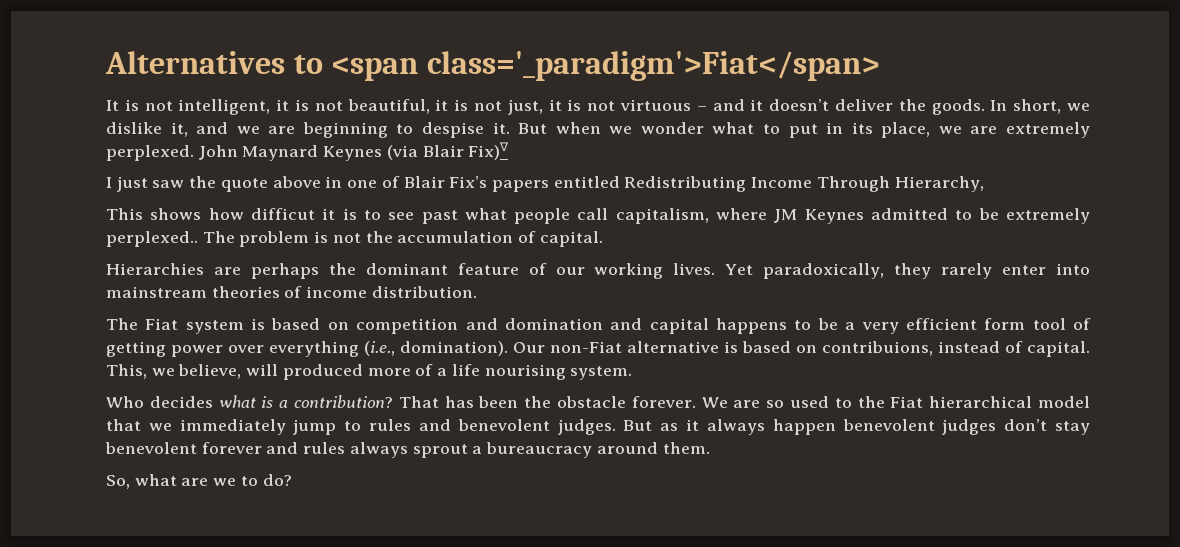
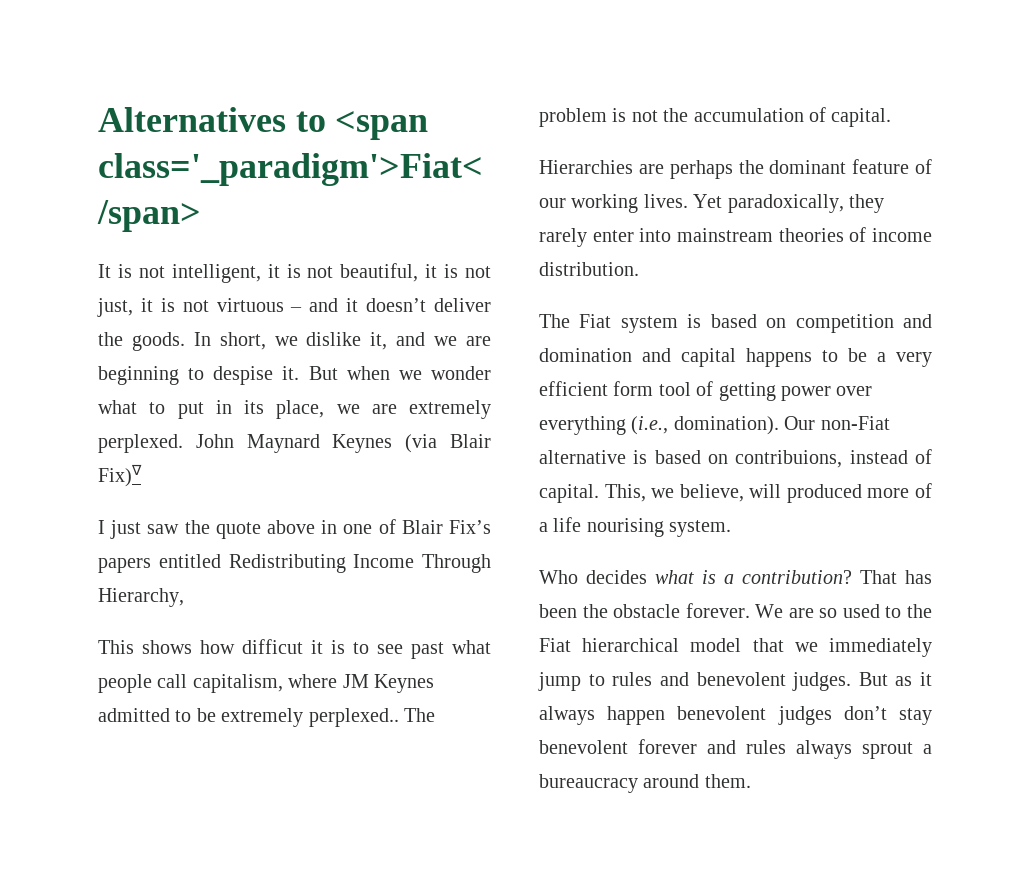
- So, what are we to do?

